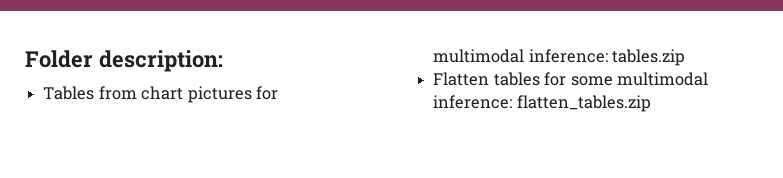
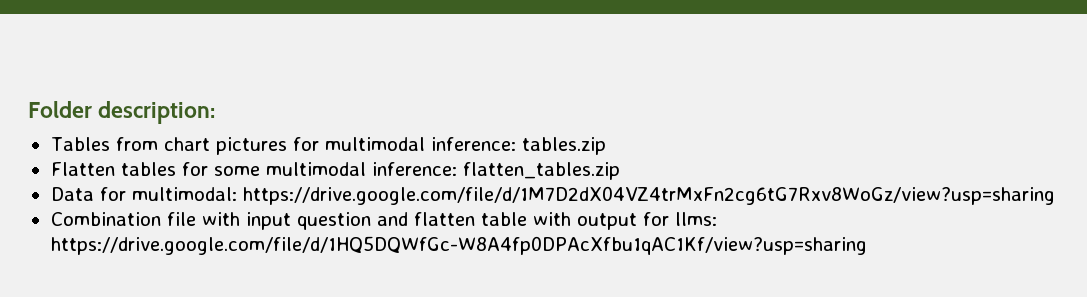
+ Data for multimodal: https://drive.google.com/file/d/1M7D2dX04VZ4trMxFn2cg6tG7Rxv8WoGz/view?usp=sharing
+ Combination file with input question and flatten table with output for llms: https://drive.google.com/file/d/1HQ5DQWfGc-W8A4fp0DPAcXfbu1qAC1Kf/view?usp=sharing

